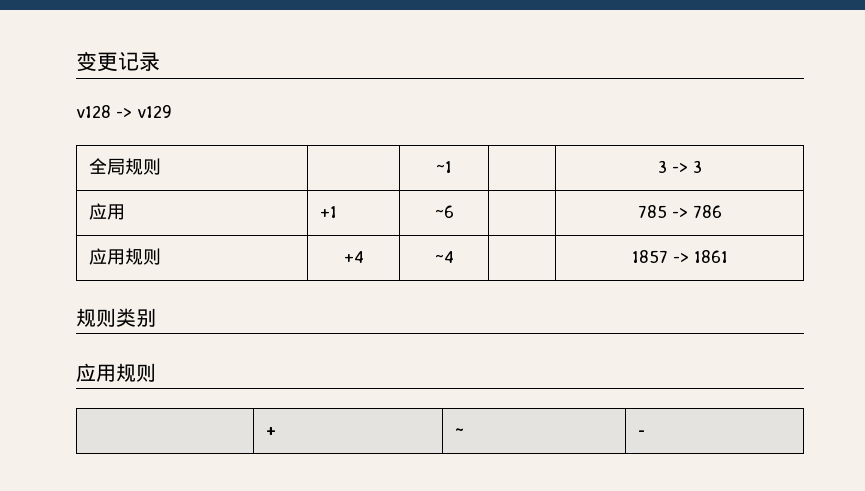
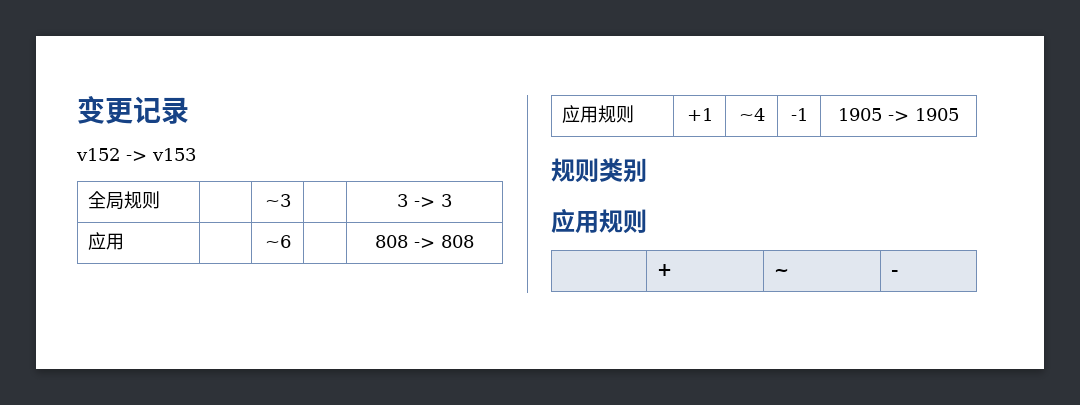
- v128 -> v129
+ v152 -> v153
- 全局规则 | | ~1 | | 3 -> 3
+ 全局规则 | | ~3 | | 3 -> 3
- 应用 | +1 | ~6 | | 785 -> 786
+ 应用 | | ~6 | | 808 -> 808
- 应用规则 | +4 | ~4 | | 1857 -> 1861
+ 应用规则 | +1 | ~4 | -1 | 1905 -> 1905

